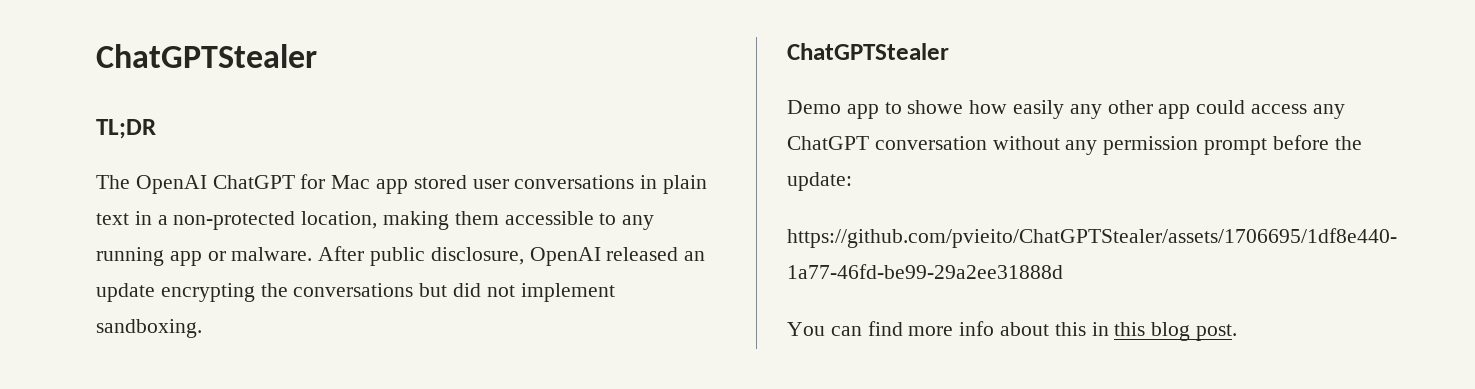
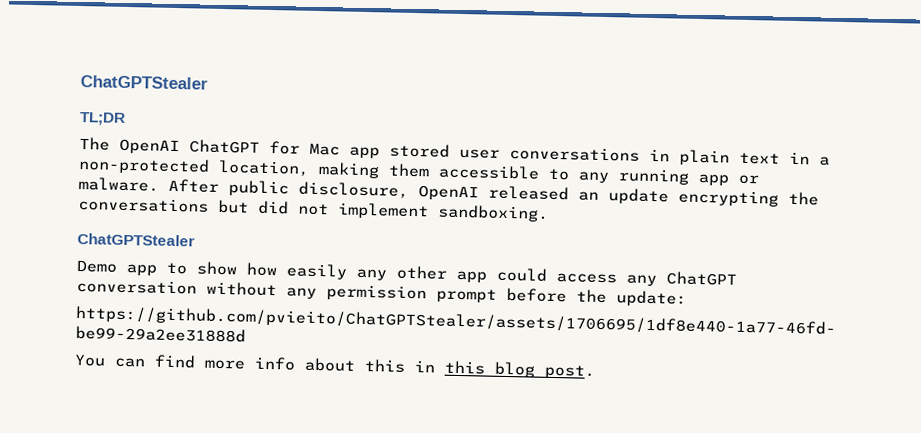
- Demo app to showe how easily any other app could access any ChatGPT conversation without any permission prompt before the update:
+ Demo app to show how easily any other app could access any ChatGPT conversation without any permission prompt before the update:

